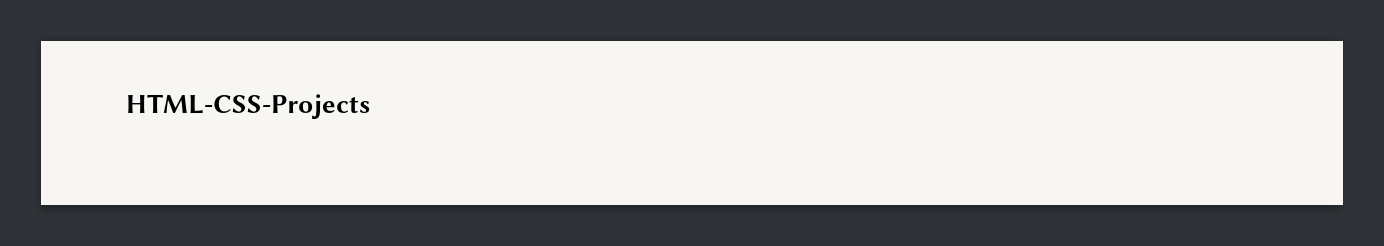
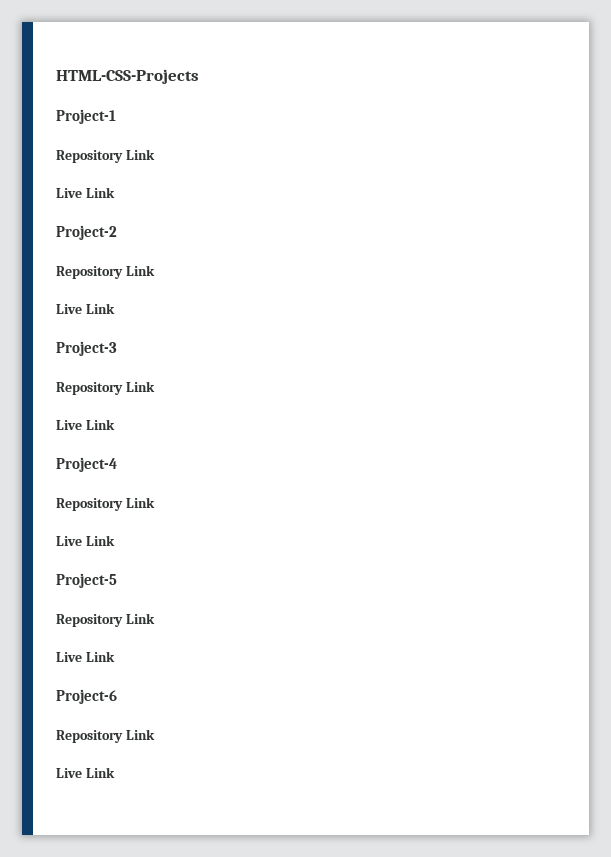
+ Project-1
+ Repository Link
+ Live Link
+ Project-2
+ Repository Link
+ Live Link
+ Project-3
+ Repository Link
+ Live Link
+ Project-4
+ Repository Link
+ Live Link
+ Project-5
+ Repository Link
+ Live Link
+ Project-6
+ Repository Link
+ Live Link

